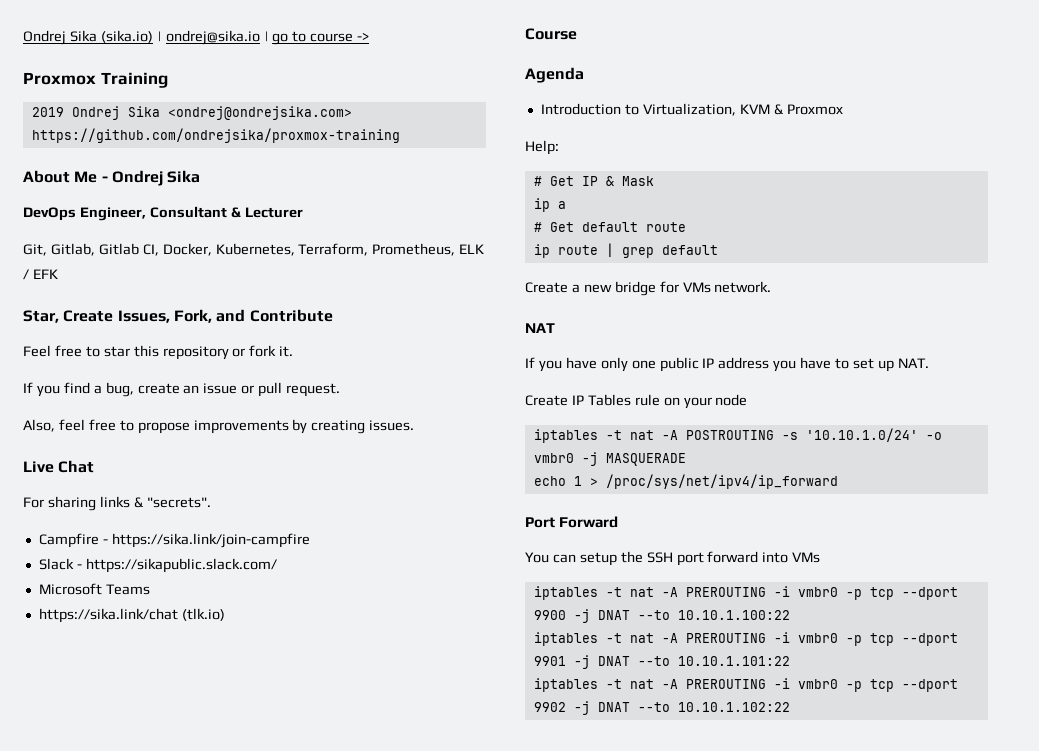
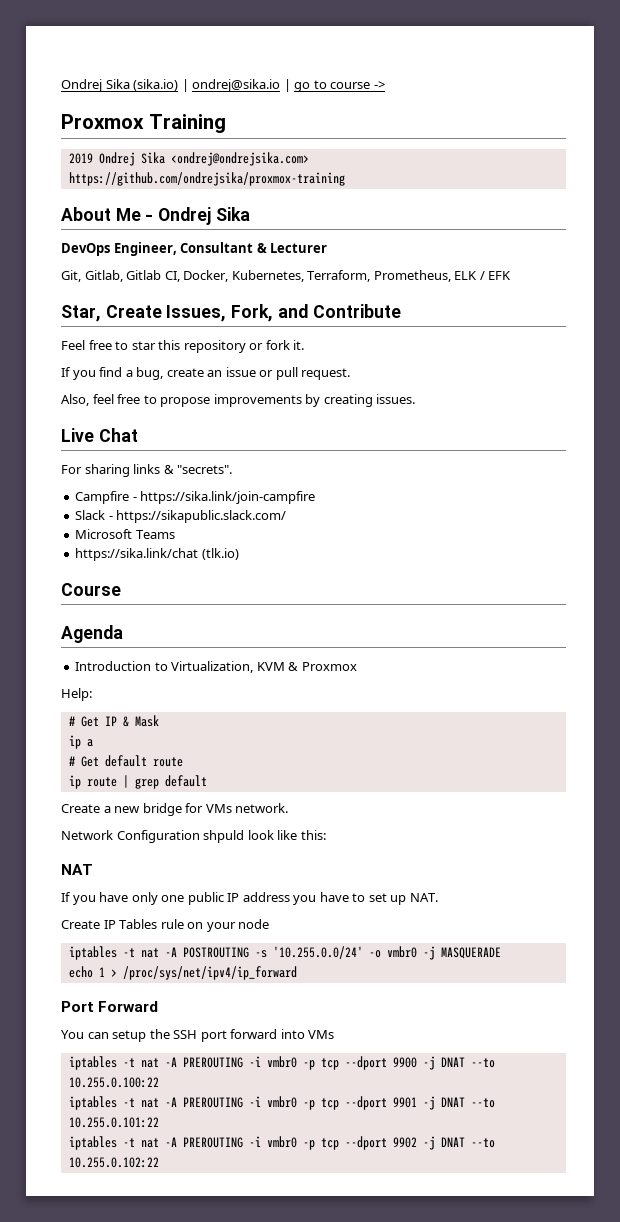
+ Network Configuration shpuld look like this:
- iptables -t nat -A POSTROUTING -s '10.10.1.0/24' -o vmbr0 -j MASQUERADE
+ iptables -t nat -A POSTROUTING -s '10.255.0.0/24' -o vmbr0 -j MASQUERADE
- iptables -t nat -A PREROUTING -i vmbr0 -p tcp --dport 9900 -j DNAT --to 10.10.1.100:22
+ iptables -t nat -A PREROUTING -i vmbr0 -p tcp --dport 9900 -j DNAT --to 10.255.0.100:22
- iptables -t nat -A PREROUTING -i vmbr0 -p tcp --dport 9901 -j DNAT --to 10.10.1.101:22
+ iptables -t nat -A PREROUTING -i vmbr0 -p tcp --dport 9901 -j DNAT --to 10.255.0.101:22
- iptables -t nat -A PREROUTING -i vmbr0 -p tcp --dport 9902 -j DNAT --to 10.10.1.102:22
+ iptables -t nat -A PREROUTING -i vmbr0 -p tcp --dport 9902 -j DNAT --to 10.255.0.102:22

